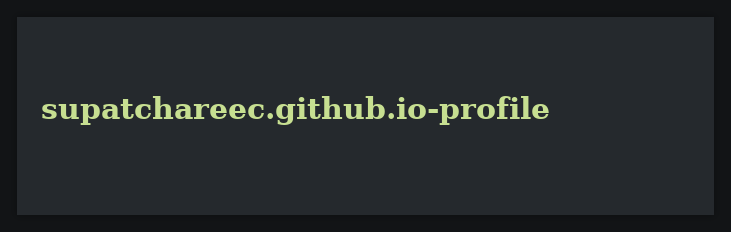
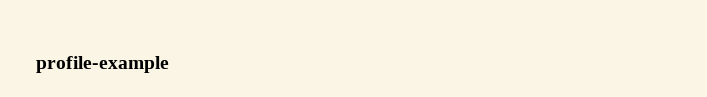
- supatchareec.github.io-profile
+ profile-example

